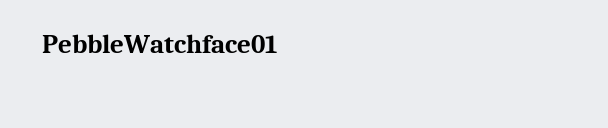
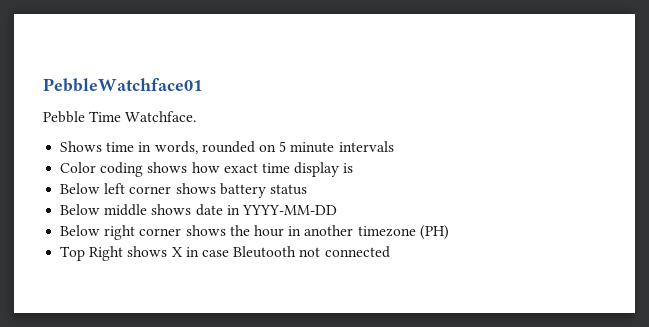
+ Pebble Time Watchface.
+ Shows time in words, rounded on 5 minute intervals
+ Color coding shows how exact time display is
+ Below left corner shows battery status
+ Below middle shows date in YYYY-MM-DD
+ Below right corner shows the hour in another timezone (PH)
+ Top Right shows X in case Bleutooth not connected

